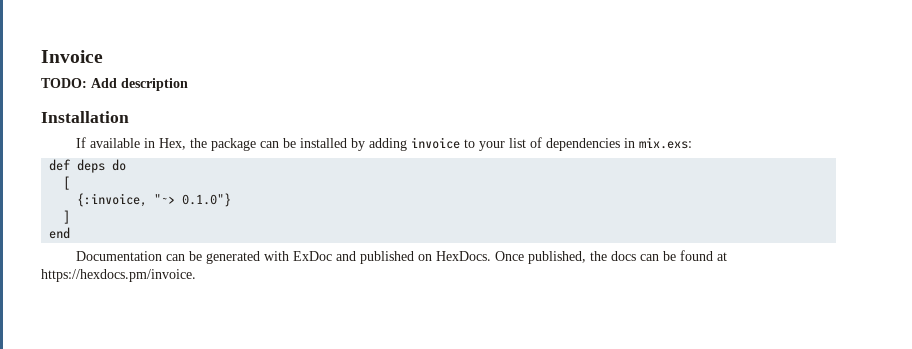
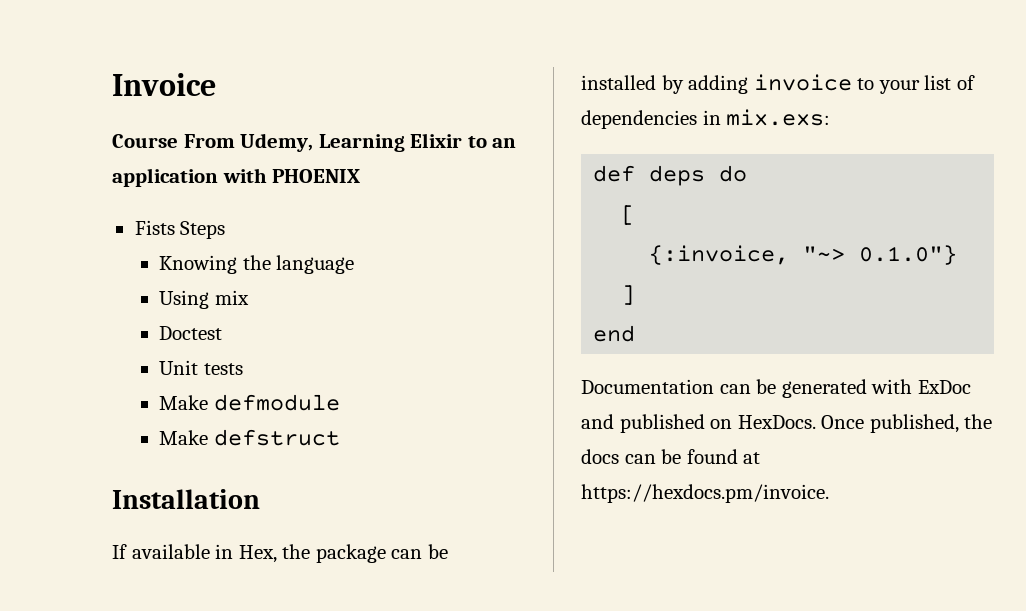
- TODO: Add description
+ Course From Udemy, Learning Elixir to an application with PHOENIX
+ Fists Steps
+ Knowing the language
+ Using mix
+ Doctest
+ Unit tests
+ Make defmodule
+ Make defstruct

